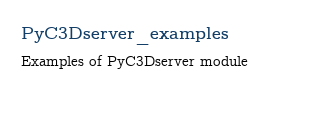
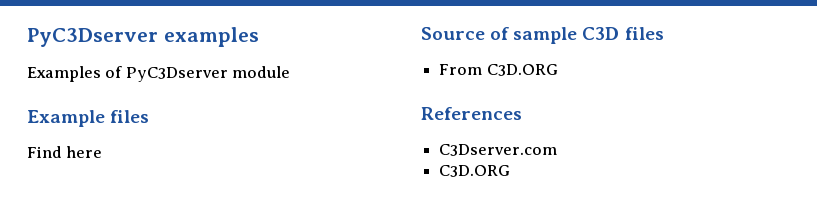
- PyC3Dserver_examples
+ PyC3Dserver examples
+ Example files
+ Find here
+ Source of sample C3D files
+ From C3D.ORG
+ References
+ C3Dserver.com
+ C3D.ORG

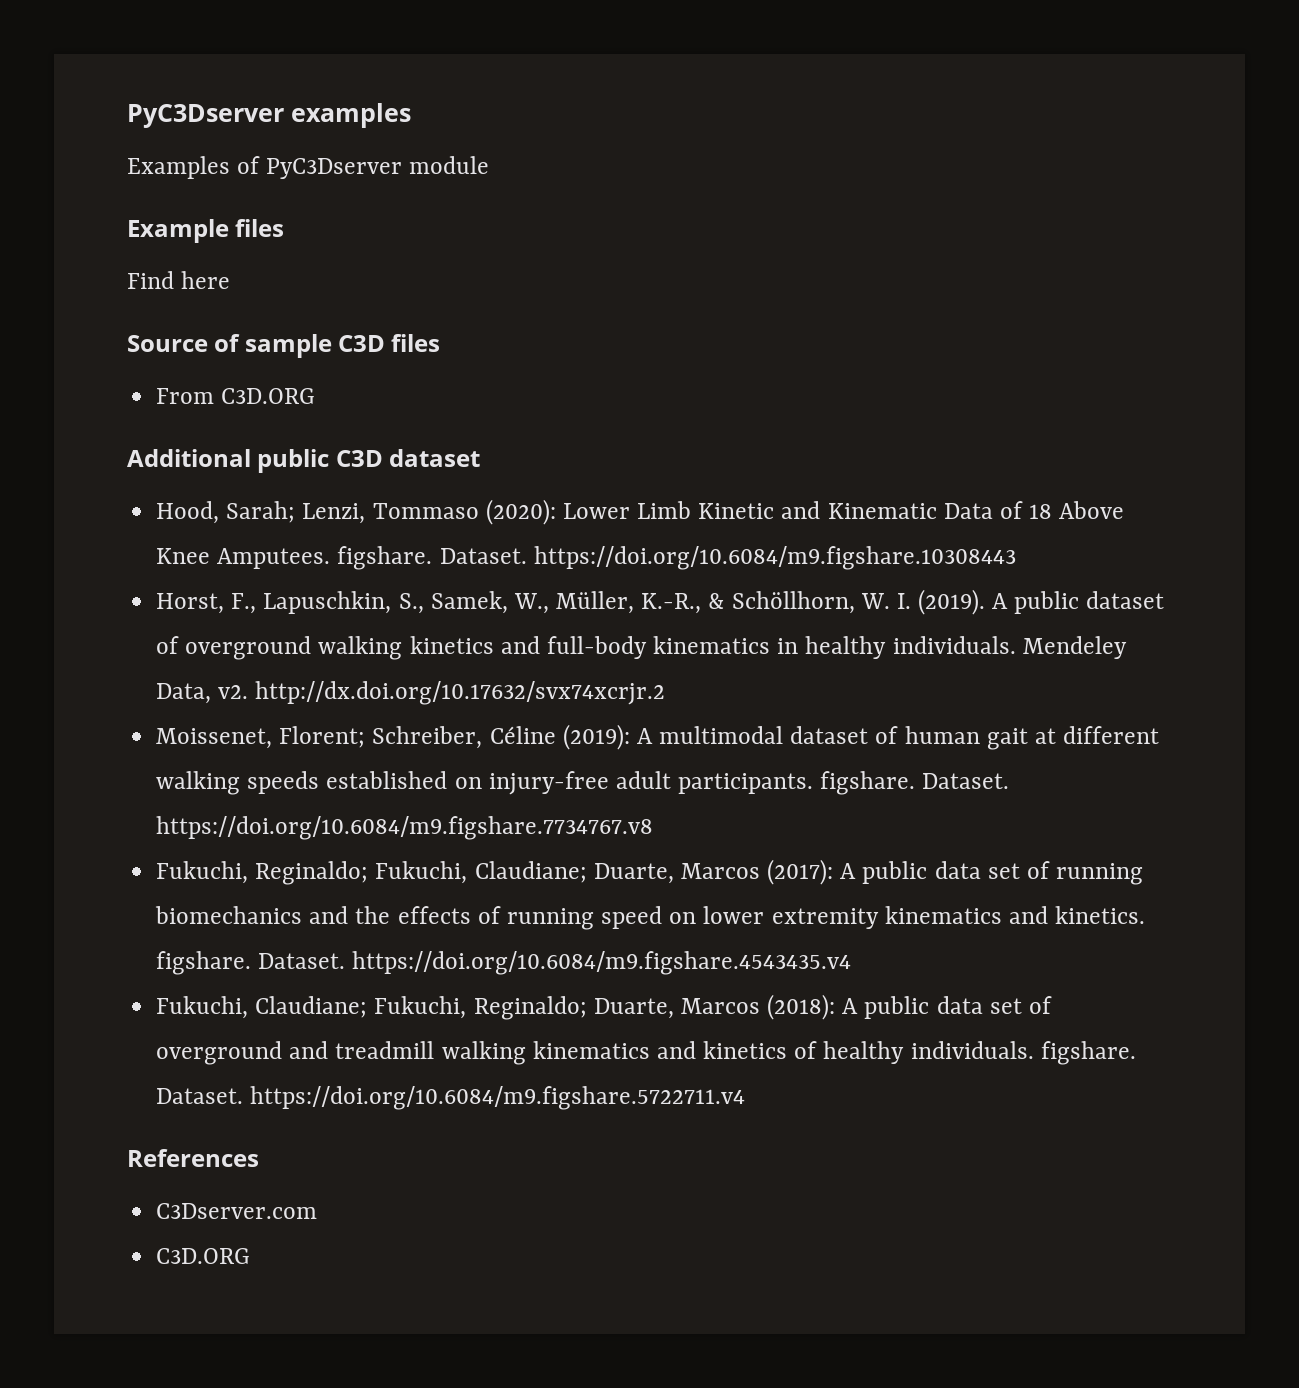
+ Additional public C3D dataset
+ Hood, Sarah; Lenzi, Tommaso (2020): Lower Limb Kinetic and Kinematic Data of 18 Above Knee Amputees. figshare. Dataset. https://doi.org/10.6084/m9.figshare.10308443
+ Horst, F., Lapuschkin, S., Samek, W., Müller, K.-R., & Schöllhorn, W. I. (2019). A public dataset of overground walking kinetics and full-body kinematics in healthy individuals. Mendeley Data, v2. http://dx.doi.org/10.17632/svx74xcrjr.2
+ Moissenet, Florent; Schreiber, Céline (2019): A multimodal dataset of human gait at different walking speeds established on injury-free adult participants. figshare. Dataset. https://doi.org/10.6084/m9.figshare.7734767.v8
+ Fukuchi, Reginaldo; Fukuchi, Claudiane; Duarte, Marcos (2017): A public data set of running biomechanics and the effects of running speed on lower extremity kinematics and kinetics. figshare. Dataset. https://doi.org/10.6084/m9.figshare.4543435.v4
+ Fukuchi, Claudiane; Fukuchi, Reginaldo; Duarte, Marcos (2018): A public data set of overground and treadmill walking kinematics and kinetics of healthy individuals. figshare. Dataset. https://doi.org/10.6084/m9.figshare.5722711.v4

